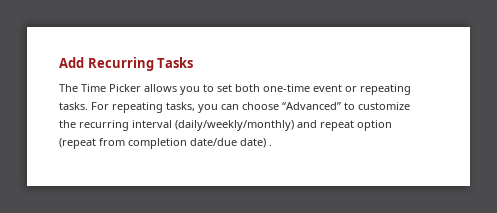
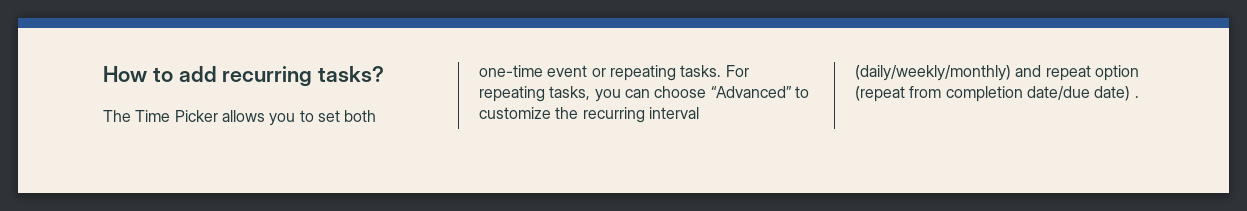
- Add Recurring Tasks
+ How to add recurring tasks?

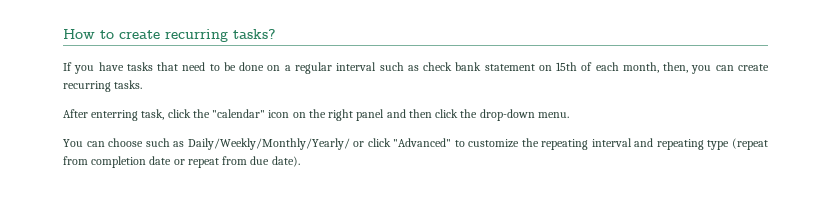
- How to add recurring tasks?
+ How to create recurring tasks?
- The Time Picker allows you to set both one-time event or repeating tasks. For repeating tasks, you can choose “Advanced” to customize the recurring interval (daily/weekly/monthly) and repeat option (repeat from completion date/due date) .
+ If you have tasks that need to be done on a regular interval such as check bank statement on 15th of each month, then, you can create recurring tasks.
+ After enterring task, click the "calendar" icon on the right panel and then click the drop-down menu.
+ You can choose such as Daily/Weekly/Monthly/Yearly/ or click "Advanced" to customize the repeating interval and repeating type (repeat from completion date or repeat from due date).

